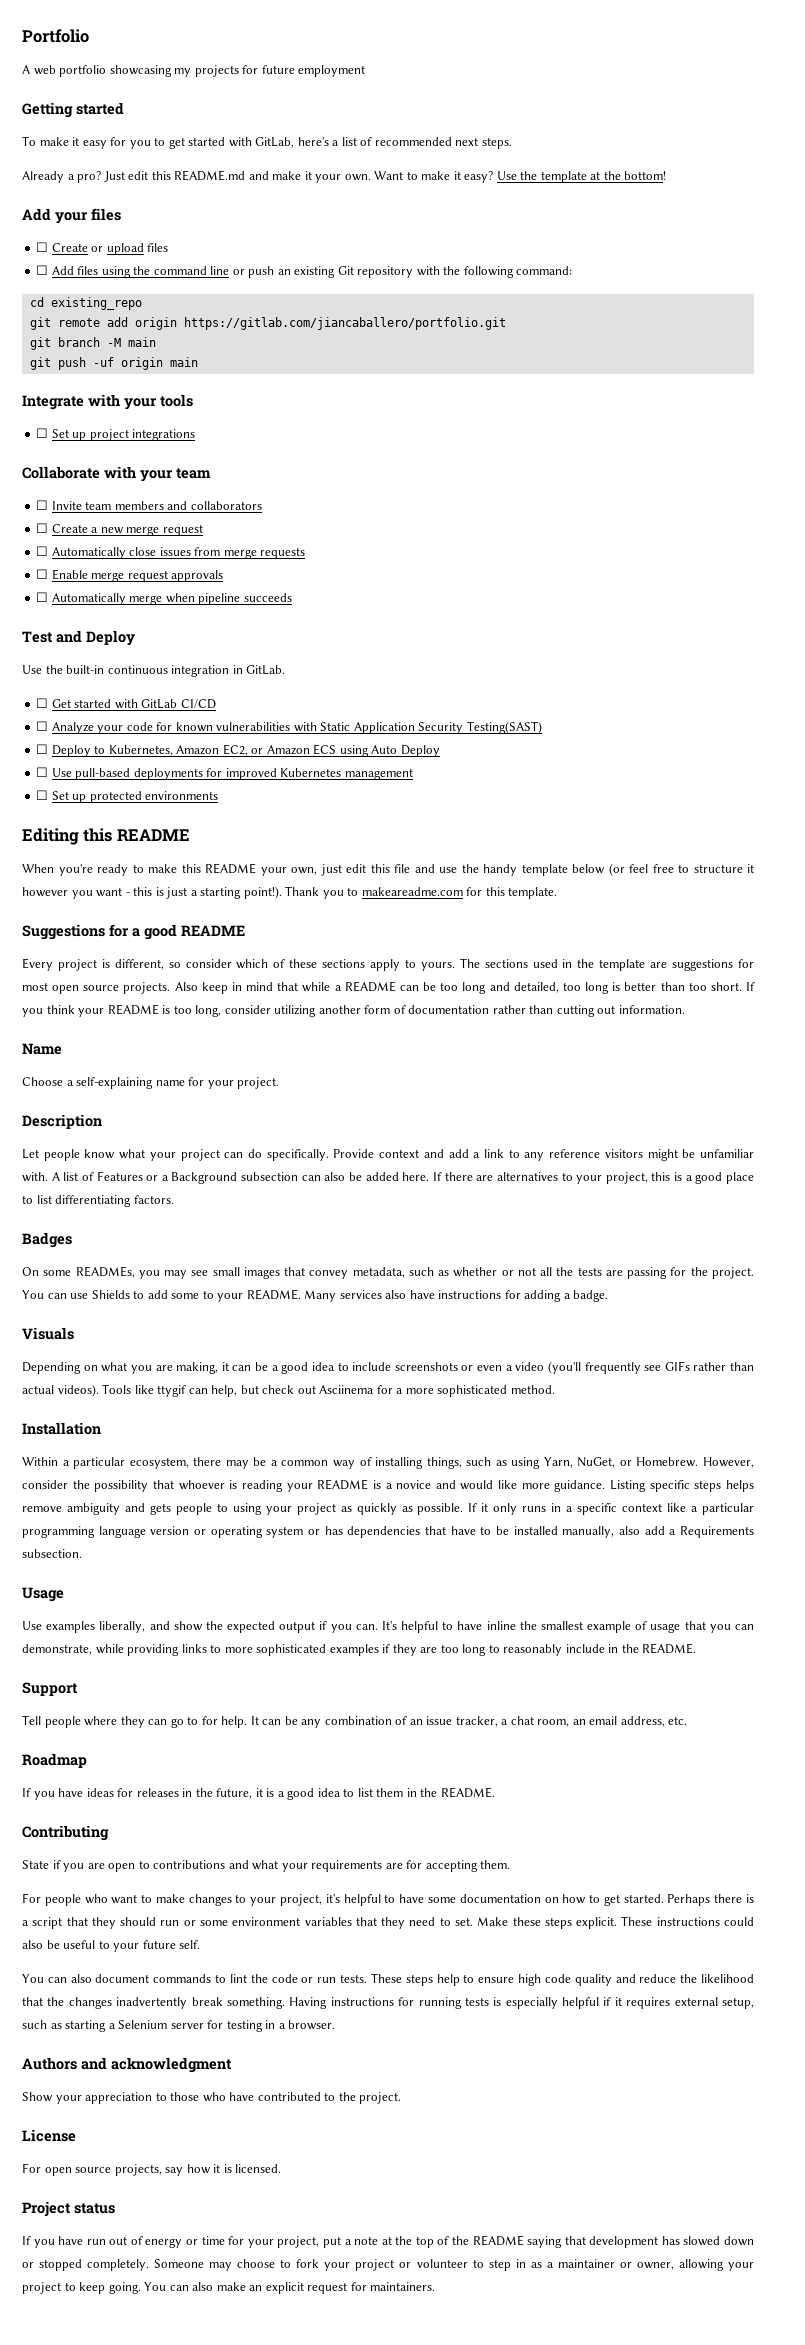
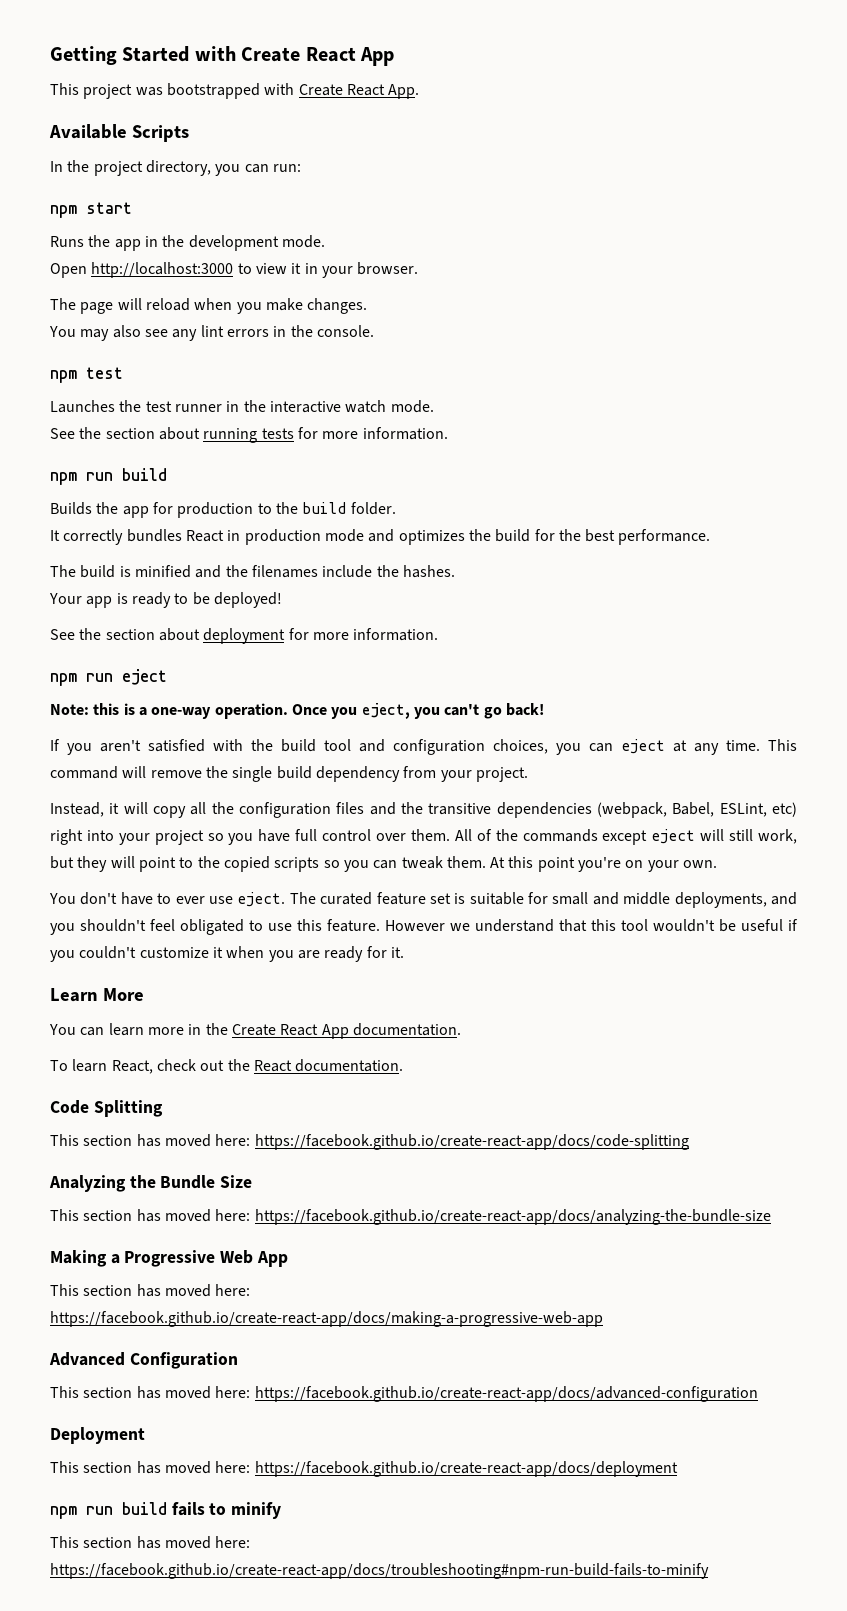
- Portfolio
- A web portfolio showcasing my projects for future employment
- Getting started
- To make it easy for you to get started with GitLab, here's a list of recommended next steps.
- Already a pro? Just edit this README.md and make it your own. Want to make it easy? Use the template at the bottom!
- Add your files
- ☐ Create or upload files
- ☐ Add files using the command line or push an existing Git repository with the following command:
- cd existing_repo
- git remote add origin https://gitlab.com/jiancaballero/portfolio.git
- git branch -M main
- git push -uf origin main
- Integrate with your tools
- ☐ Set up project integrations
- Collaborate with your team
- ☐ Invite team members and collaborators
- ☐ Create a new merge request
- ☐ Automatically close issues from merge requests
- ☐ Enable merge request approvals
- ☐ Automatically merge when pipeline succeeds
- Test and Deploy
- Use the built-in continuous integration in GitLab.
- ☐ Get started with GitLab CI/CD
- ☐ Analyze your code for known vulnerabilities with Static Application Security Testing(SAST)
- ☐ Deploy to Kubernetes, Amazon EC2, or Amazon ECS using Auto Deploy
- ☐ Use pull-based deployments for improved Kubernetes management
- ☐ Set up protected environments
- Editing this README
- When you're ready to make this README your own, just edit this file and use the handy template below (or feel free to structure it however you want - this is just a starting point!). Thank you to makeareadme.com for this template.
- Suggestions for a good README
- Every project is different, so consider which of these sections apply to yours. The sections used in the template are suggestions for most open source projects. Also keep in mind that while a README can be too long and detailed, too long is better than too short. If you think your README is too long, consider utilizing another form of documentation rather than cutting out information.
- Name
- Choose a self-explaining name for your project.
- Description
- Let people know what your project can do specifically. Provide context and add a link to any reference visitors might be unfamiliar with. A list of Features or a Background subsection can also be added here. If there are alternatives to your project, this is a good place to list differentiating factors.
- Badges
- On some READMEs, you may see small images that convey metadata, such as whether or not all the tests are passing for the project. You can use Shields to add some to your README. Many services also have instructions for adding a badge.
- Visuals
- Depending on what you are making, it can be a good idea to include screenshots or even a video (you'll frequently see GIFs rather than actual videos). Tools like ttygif can help, but check out Asciinema for a more sophisticated method.
- Installation
- Within a particular ecosystem, there may be a common way of installing things, such as using Yarn, NuGet, or Homebrew. However, consider the possibility that whoever is reading your README is a novice and would like more guidance. Listing specific steps helps remove ambiguity and gets people to using your project as quickly as possible. If it only runs in a specific context like a particular programming language version or operating system or has dependencies that have to be installed manually, also add a Requirements subsection.
- Usage
- Use examples liberally, and show the expected output if you can. It's helpful to have inline the smallest example of usage that you can demonstrate, while providing links to more sophisticated examples if they are too long to reasonably include in the README.
- Support
- Tell people where they can go to for help. It can be any combination of an issue tracker, a chat room, an email address, etc.
- Roadmap
- If you have ideas for releases in the future, it is a good idea to list them in the README.
- Contributing
- State if you are open to contributions and what your requirements are for accepting them.
- For people who want to make changes to your project, it's helpful to have some documentation on how to get started. Perhaps there is a script that they should run or some environment variables that they need to set. Make these steps explicit. These instructions could also be useful to your future self.
- You can also document commands to lint the code or run tests. These steps help to ensure high code quality and reduce the likelihood that the changes inadvertently break something. Having instructions for running tests is especially helpful if it requires external setup, such as starting a Selenium server for testing in a browser.
- Authors and acknowledgment
- Show your appreciation to those who have contributed to the project.
- License
- For open source projects, say how it is licensed.
- Project status
- If you have run out of energy or time for your project, put a note at the top of the README saying that development has slowed down or stopped completely. Someone may choose to fork your project or volunteer to step in as a maintainer or owner, allowing your project to keep going. You can also make an explicit request for maintainers.
+ Getting Started with Create React App
+ This project was bootstrapped with Create React App.
+ Available Scripts
+ In the project directory, you can run:
+ npm start
+ Runs the app in the development mode.
+ Open http://localhost:3000 to view it in your browser.
+ The page will reload when you make changes.
+ You may also see any lint errors in the console.
+ npm test
+ Launches the test runner in the interactive watch mode.
+ See the section about running tests for more information.
+ npm run build
+ Builds the app for production to the build folder.
+ It correctly bundles React in production mode and optimizes the build for the best performance.
+ The build is minified and the filenames include the hashes.
+ Your app is ready to be deployed!
+ See the section about deployment for more information.
+ npm run eject
+ Note: this is a one-way operation. Once you eject, you can't go back!
+ If you aren't satisfied with the build tool and configuration choices, you can eject at any time. This command will remove the single build dependency from your project.
+ Instead, it will copy all the configuration files and the transitive dependencies (webpack, Babel, ESLint, etc) right into your project so you have full control over them. All of the commands except eject will still work, but they will point to the copied scripts so you can tweak them. At this point you're on your own.
+ You don't have to ever use eject. The curated feature set is suitable for small and middle deployments, and you shouldn't feel obligated to use this feature. However we understand that this tool wouldn't be useful if you couldn't customize it when you are ready for it.
+ Learn More
+ You can learn more in the Create React App documentation.
+ To learn React, check out the React documentation.
+ Code Splitting
+ This section has moved here: https://facebook.github.io/create-react-app/docs/code-splitting
+ Analyzing the Bundle Size
+ This section has moved here: https://facebook.github.io/create-react-app/docs/analyzing-the-bundle-size
+ Making a Progressive Web App
+ This section has moved here: https://facebook.github.io/create-react-app/docs/making-a-progressive-web-app
+ Advanced Configuration
+ This section has moved here: https://facebook.github.io/create-react-app/docs/advanced-configuration
+ Deployment
+ This section has moved here: https://facebook.github.io/create-react-app/docs/deployment
+ npm run build fails to minify
+ This section has moved here: https://facebook.github.io/create-react-app/docs/troubleshooting#npm-run-build-fails-to-minify

